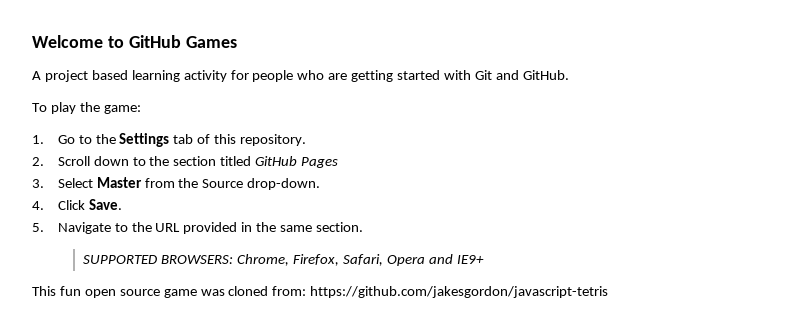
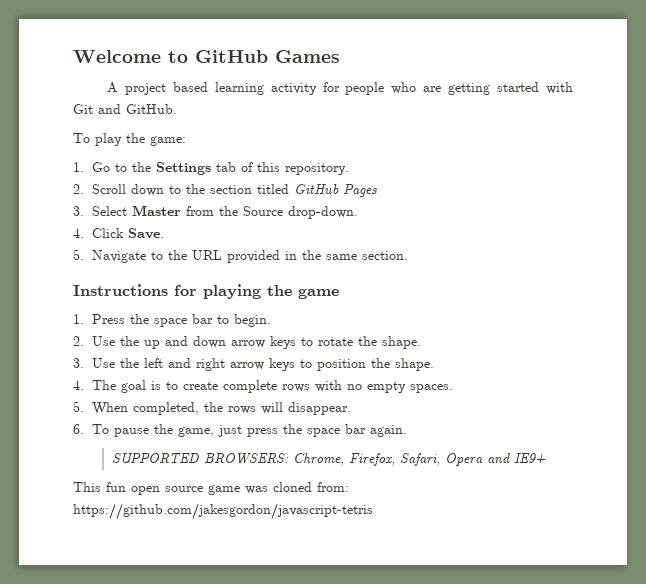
+ Instructions for playing the game
+ 1. Press the space bar to begin.
+ 2. Use the up and down arrow keys to rotate the shape.
+ 3. Use the left and right arrow keys to position the shape.
+ 4. The goal is to create complete rows with no empty spaces.
+ 5. When completed, the rows will disappear.
+ 6. To pause the game, just press the space bar again.

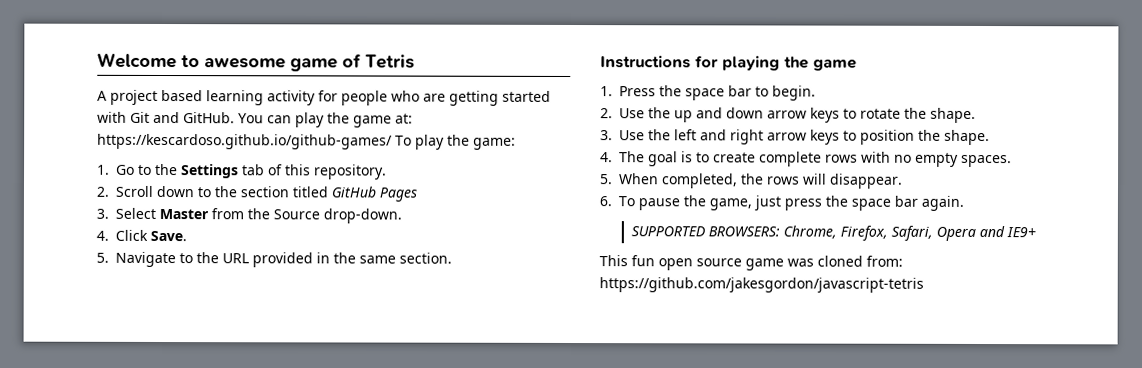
- Welcome to GitHub Games
+ Welcome to awesome game of Tetris
- A project based learning activity for people who are getting started with Git and GitHub.
- To play the game:
+ A project based learning activity for people who are getting started with Git and GitHub. You can play the game at: https://kescardoso.github.io/github-games/ To play the game:

